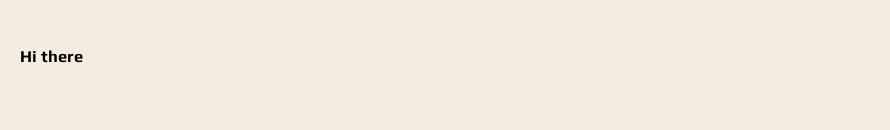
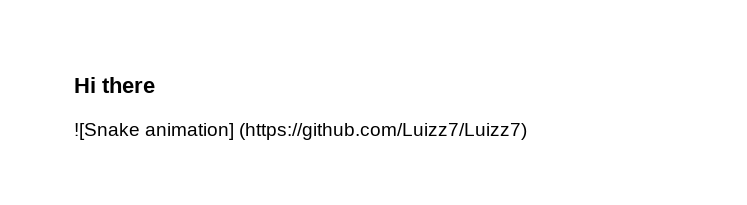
+ ![Snake animation] (https://github.com/Luizz7/Luizz7)

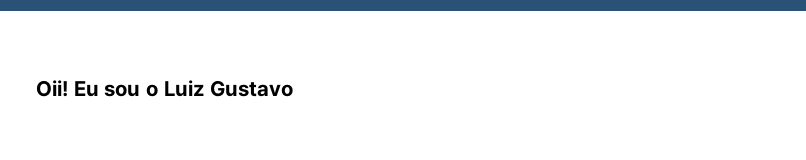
- Hi there
- ![Snake animation] (https://github.com/Luizz7/Luizz7)
+ Oii! Eu sou o Luiz Gustavo

